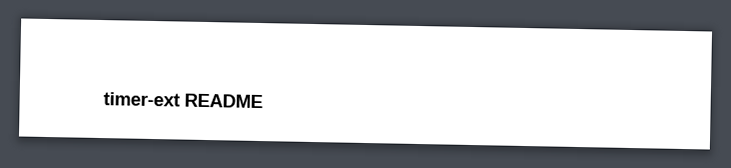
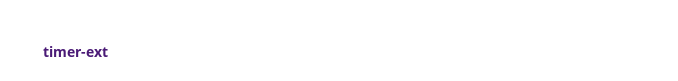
- timer-ext README
+ timer-ext

